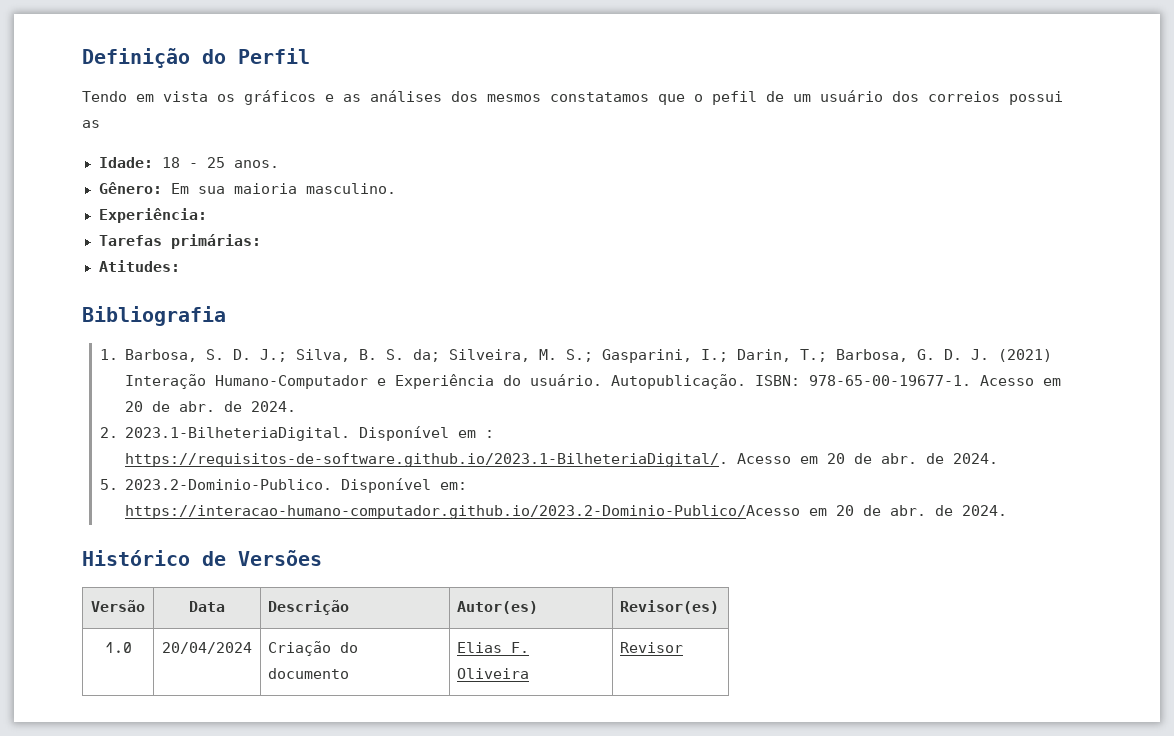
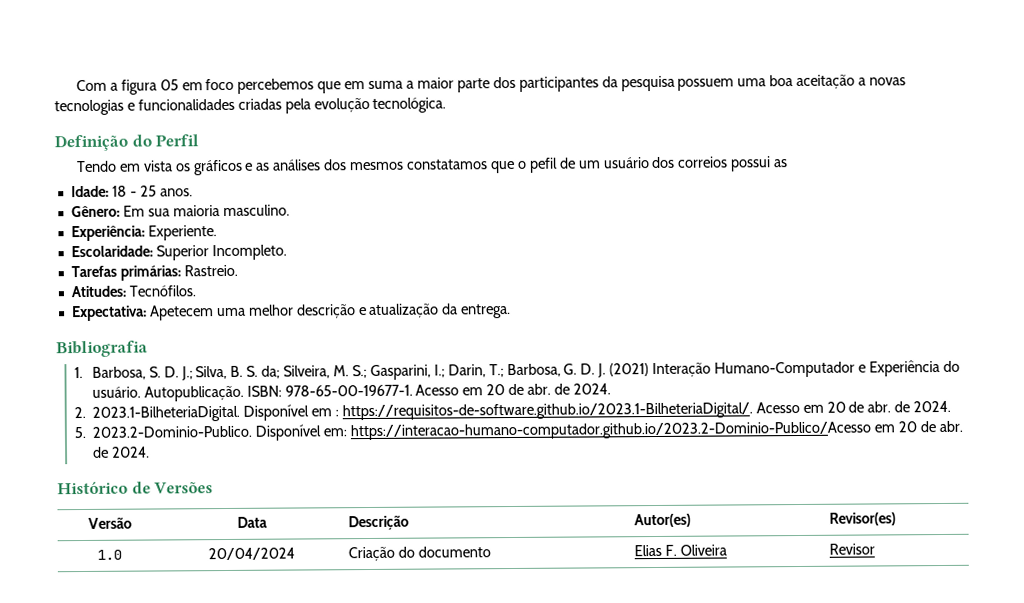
+ Com a figura 05 em foco percebemos que em suma a maior parte dos participantes da pesquisa possuem uma boa aceitação a novas tecnologias e funcionalidades criadas pela evolução tecnológica.
- Experiência:
+ Experiência: Experiente.
+ Escolaridade: Superior Incompleto.
- Tarefas primárias:
+ Tarefas primárias: Rastreio.
- Atitudes:
+ Atitudes: Tecnófilos.
+ Expectativa: Apetecem uma melhor descrição e atualização da entrega.

